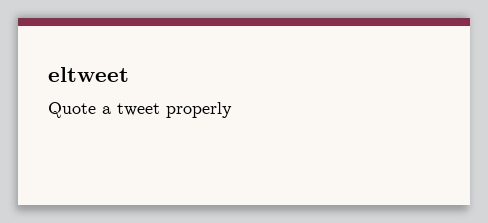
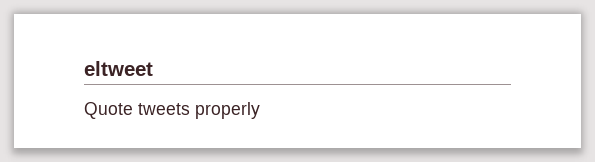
- Quote a tweet properly
+ Quote tweets properly

